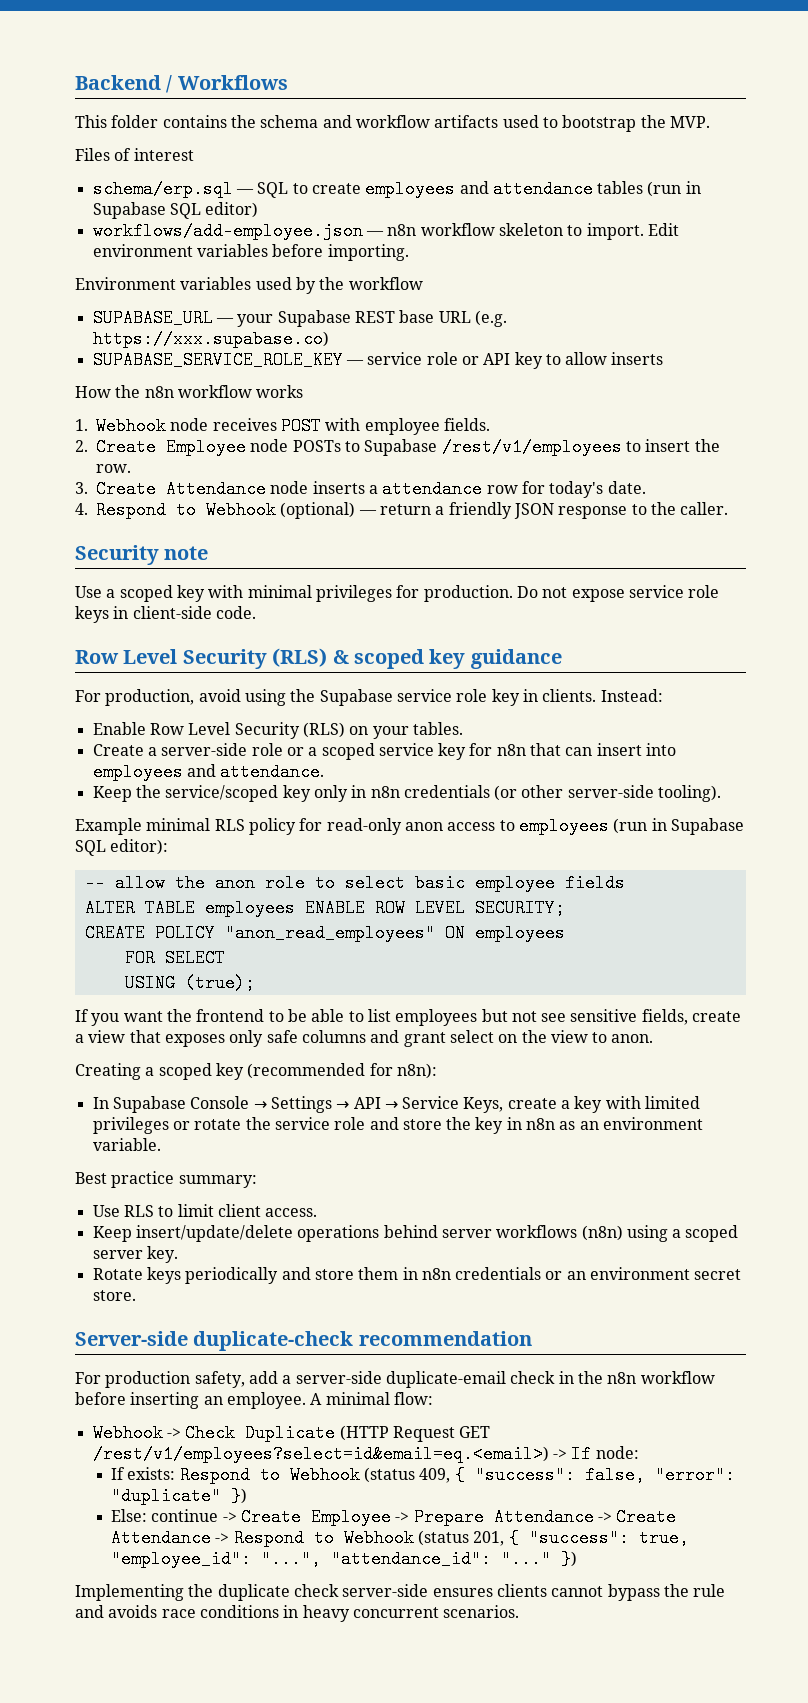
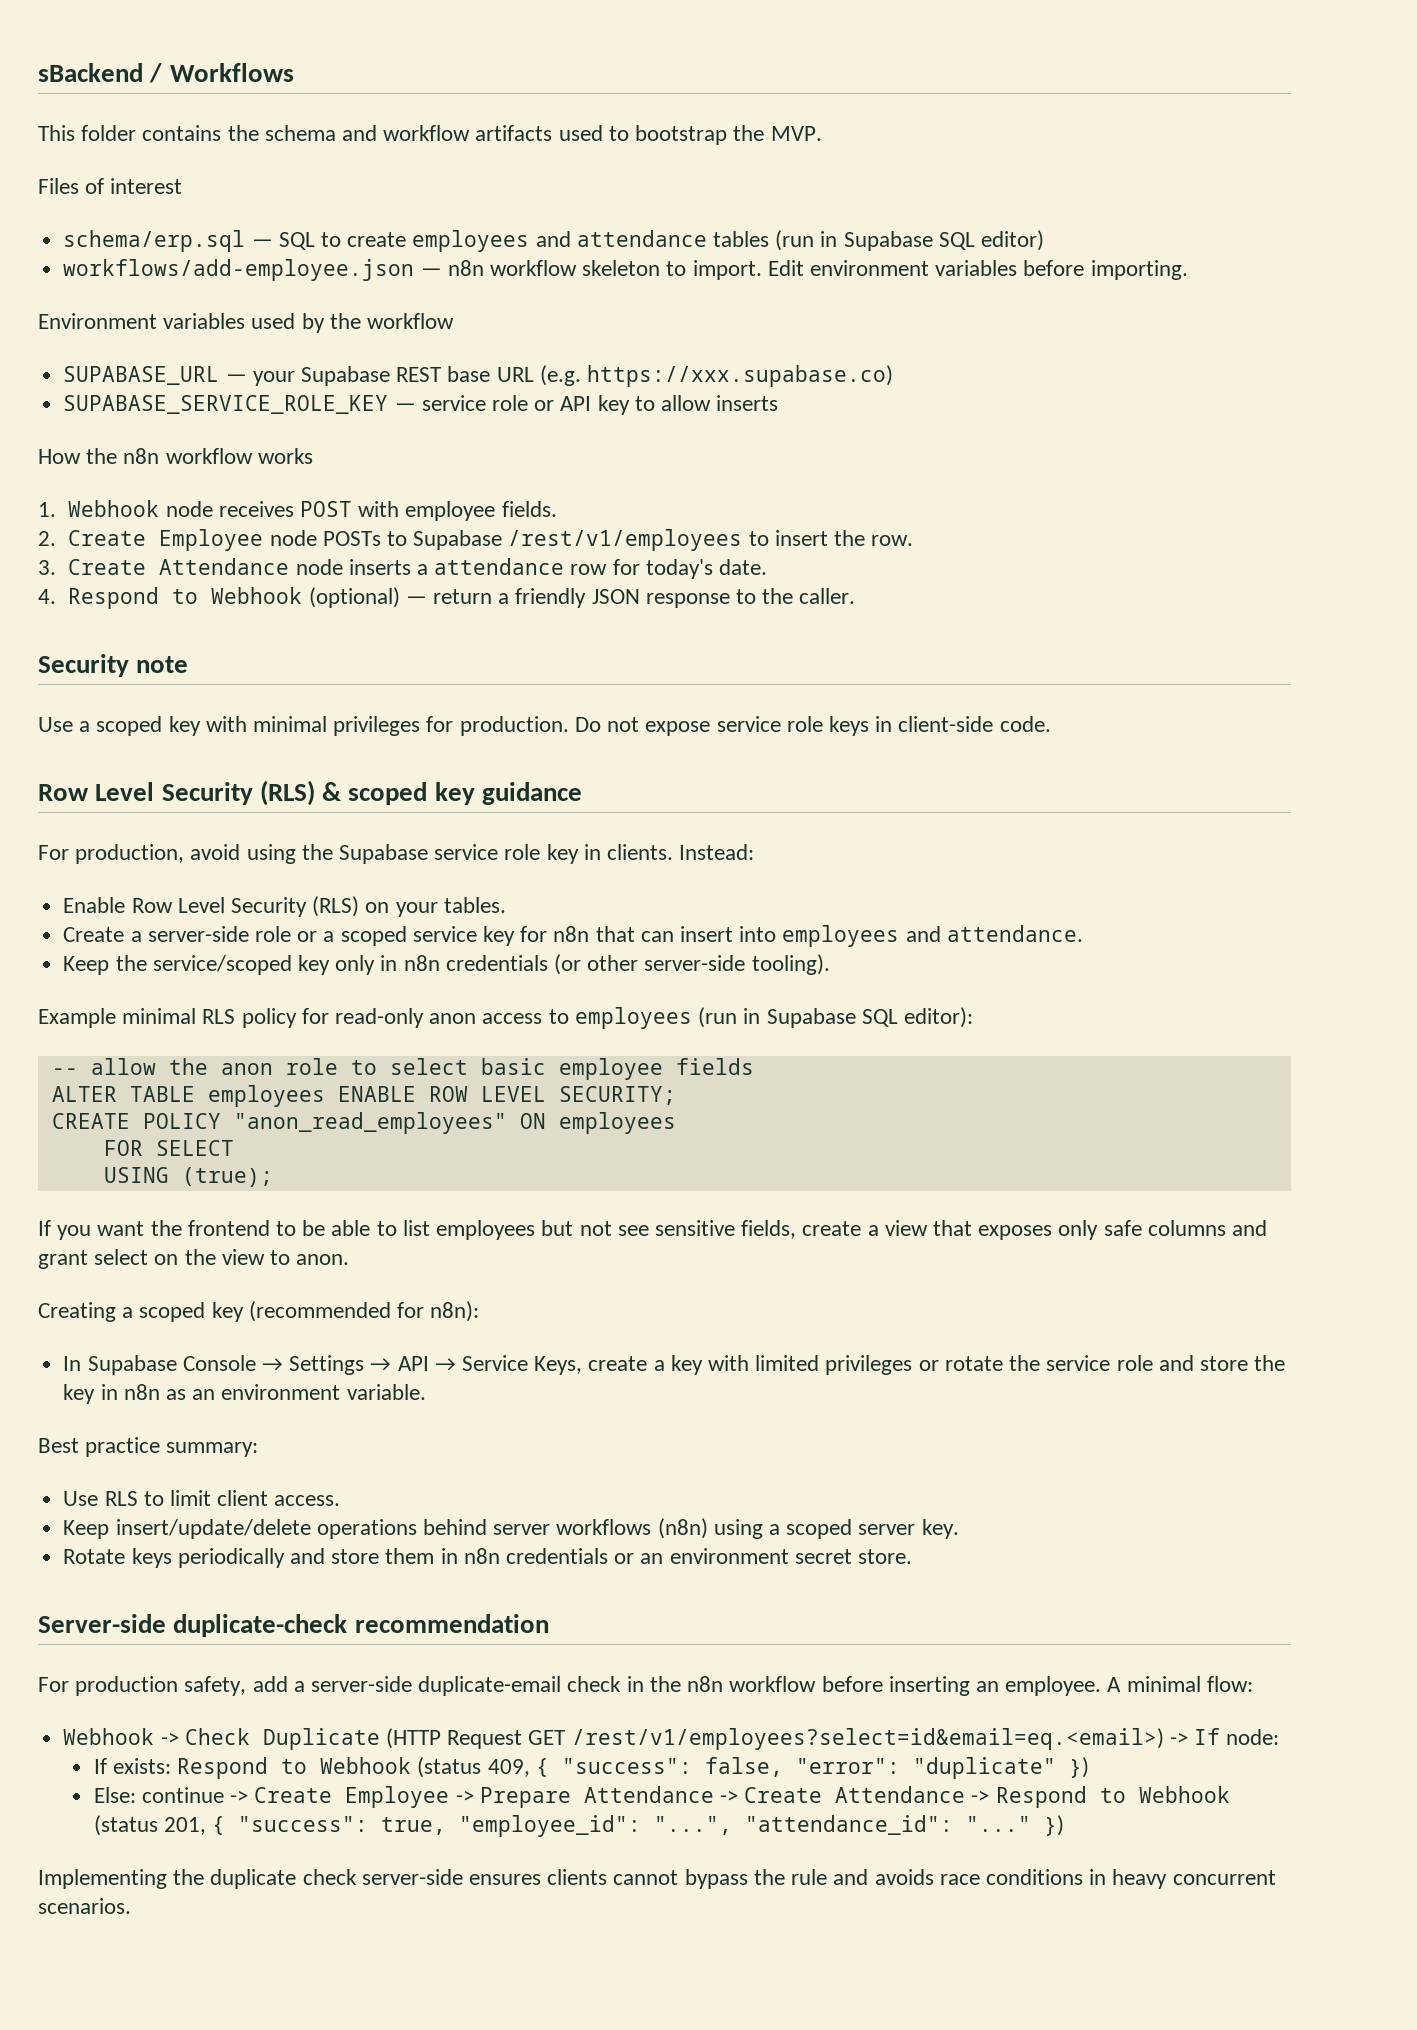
- Backend / Workflows
+ sBackend / Workflows

